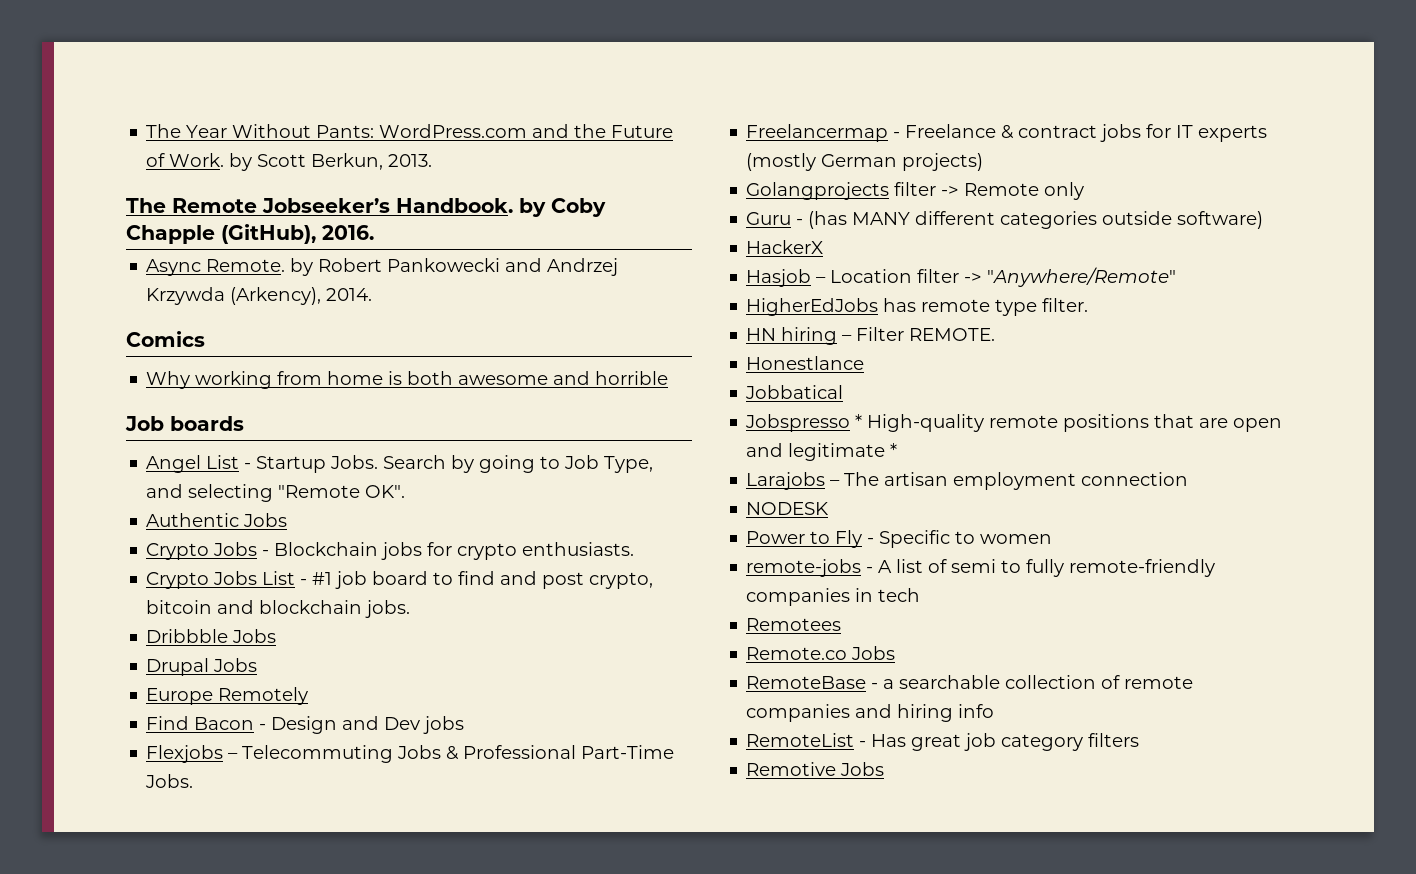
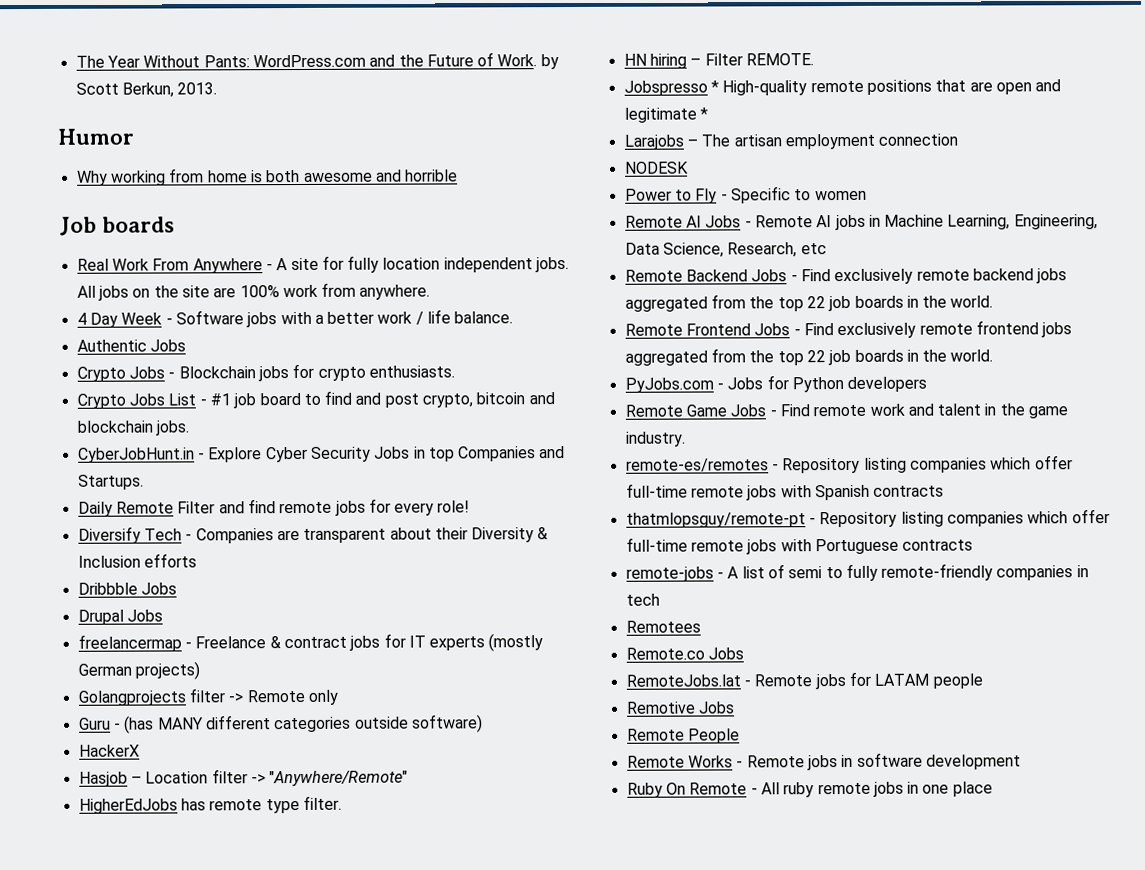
- The Remote Jobseeker’s Handbook. by Coby Chapple (GitHub), 2016.
- Async Remote. by Robert Pankowecki and Andrzej Krzywda (Arkency), 2014.
- Comics
+ Humor
- Angel List - Startup Jobs. Search by going to Job Type, and selecting "Remote OK".
+ Real Work From Anywhere - A site for fully location independent jobs. All jobs on the site are 100% work from anywhere.
+ 4 Day Week - Software jobs with a better work / life balance.
+ CyberJobHunt.in - Explore Cyber Security Jobs in top Companies and Startups.
+ Daily Remote Filter and find remote jobs for every role!
+ Diversify Tech - Companies are transparent about their Diversity & Inclusion efforts
  Dribbble Jobs
  Drupal Jobs
- Europe Remotely
- Find Bacon - Design and Dev jobs
- Flexjobs – Telecommuting Jobs & Professional Part-Time Jobs.
- Freelancermap - Freelance & contract jobs for IT experts (mostly German projects)
+ freelancermap - Freelance & contract jobs for IT experts (mostly German projects)
- Honestlance
- Jobbatical
+ Remote AI Jobs - Remote AI jobs in Machine Learning, Engineering, Data Science, Research, etc
+ Remote Backend Jobs - Find exclusively remote backend jobs aggregated from the top 22 job boards in the world.
+ Remote Frontend Jobs - Find exclusively remote frontend jobs aggregated from the top 22 job boards in the world.
+ PyJobs.com - Jobs for Python developers
+ Remote Game Jobs - Find remote work and talent in the game industry.
+ remote-es/remotes - Repository listing companies which offer full-time remote jobs with Spanish contracts
+ thatmlopsguy/remote-pt - Repository listing companies which offer full-time remote jobs with Portuguese contracts
- RemoteBase - a searchable collection of remote companies and hiring info
- RemoteList - Has great job category filters
+ RemoteJobs.lat - Remote jobs for LATAM people
  Remotive Jobs
+ Remote People
+ Remote Works - Remote jobs in software development
+ Ruby On Remote - All ruby remote jobs in one place

